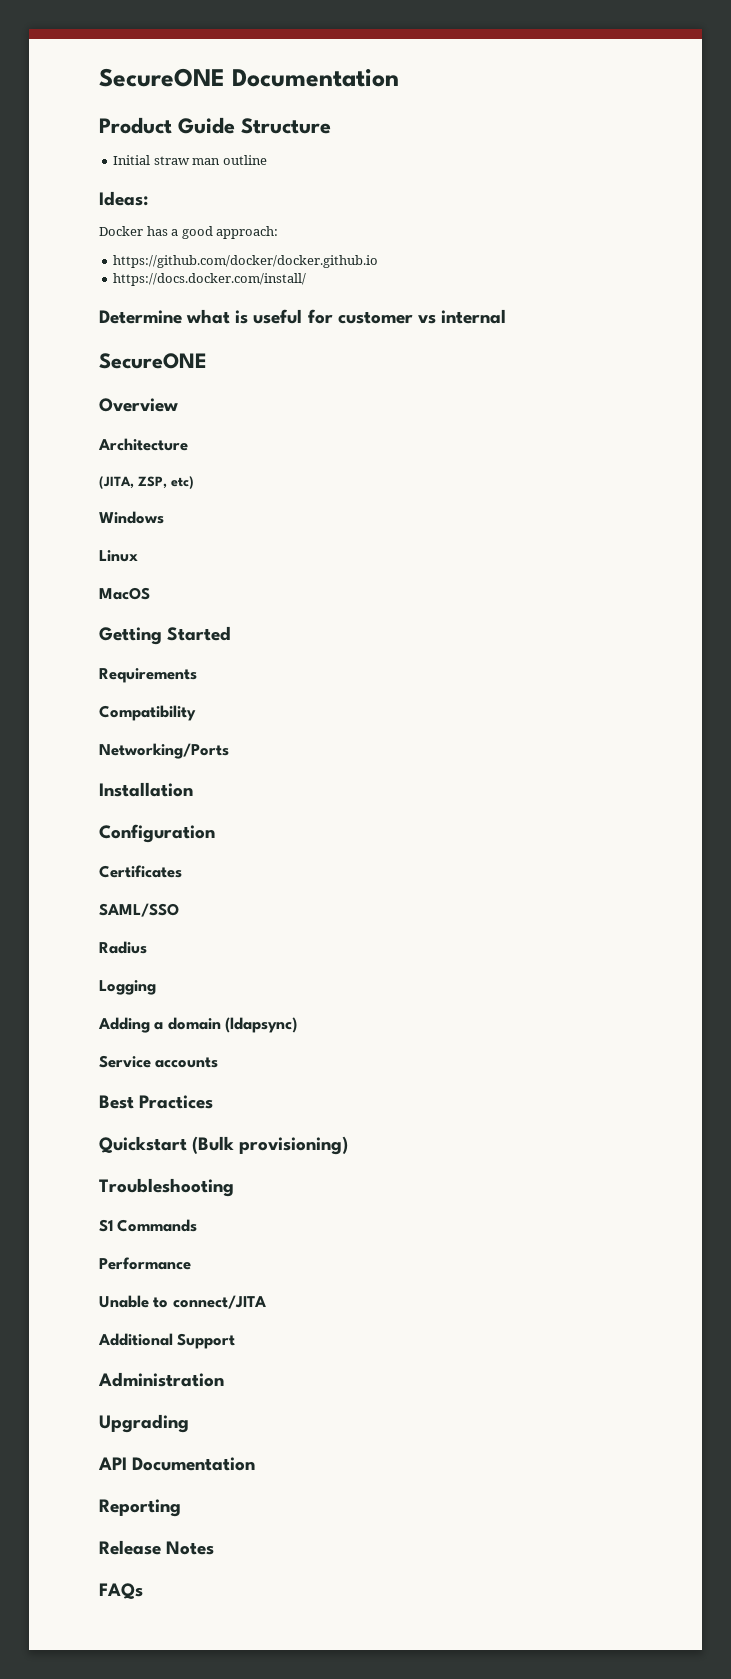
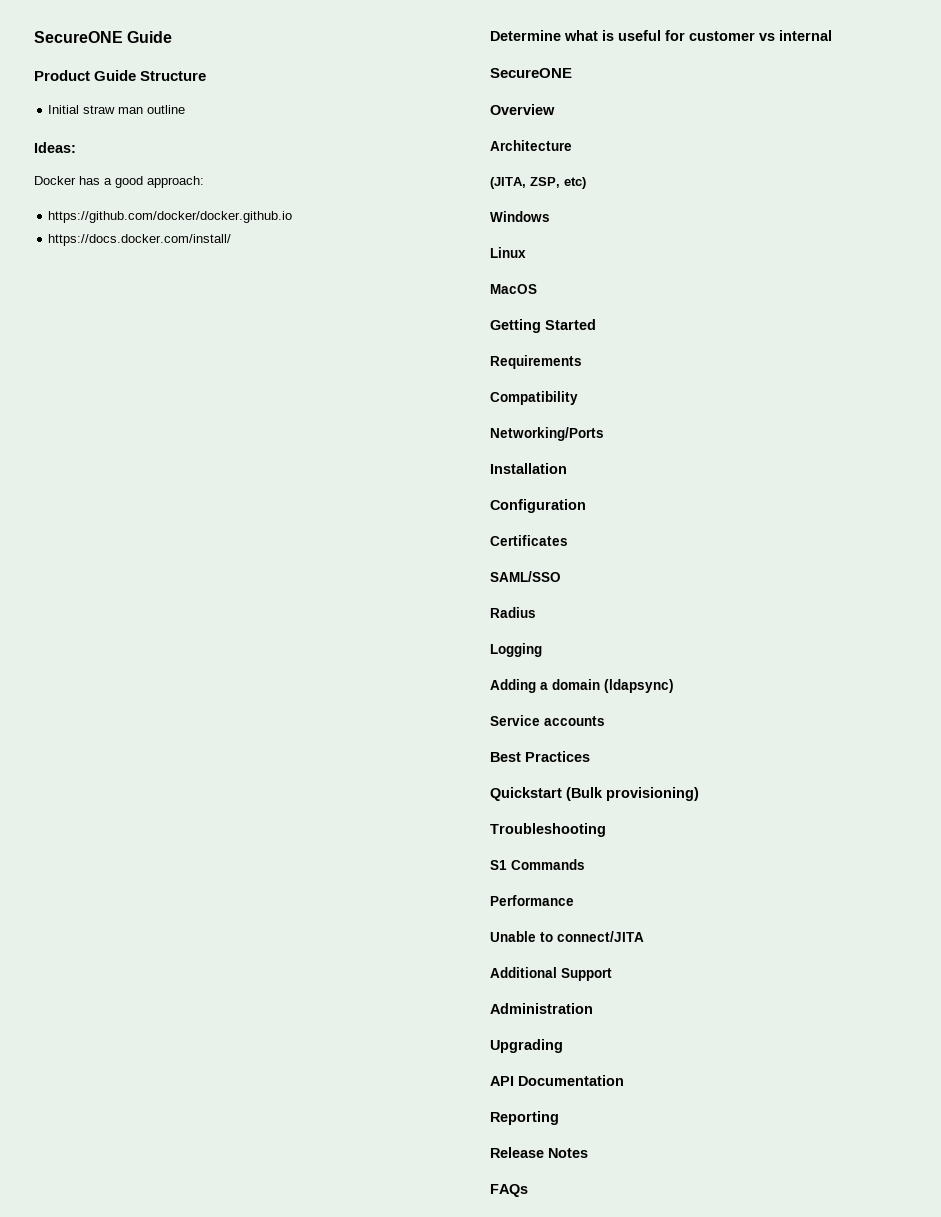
- SecureONE Documentation
+ SecureONE Guide

